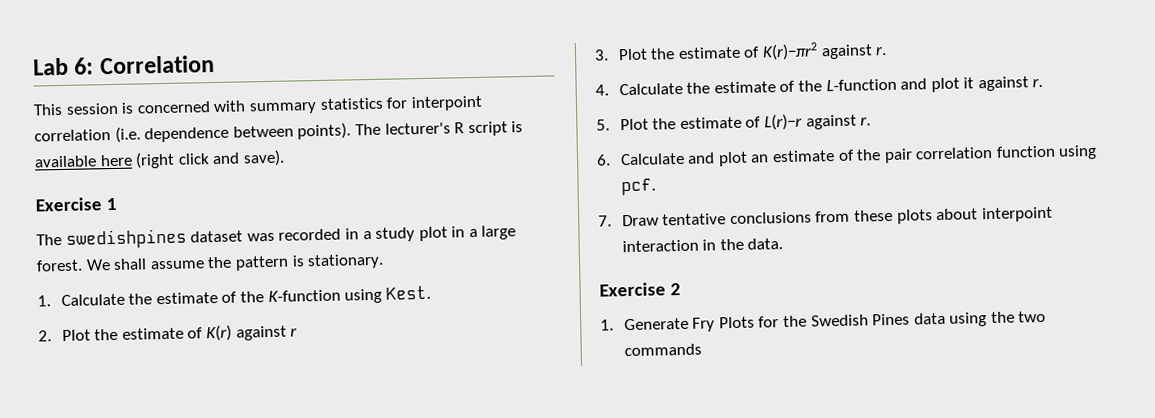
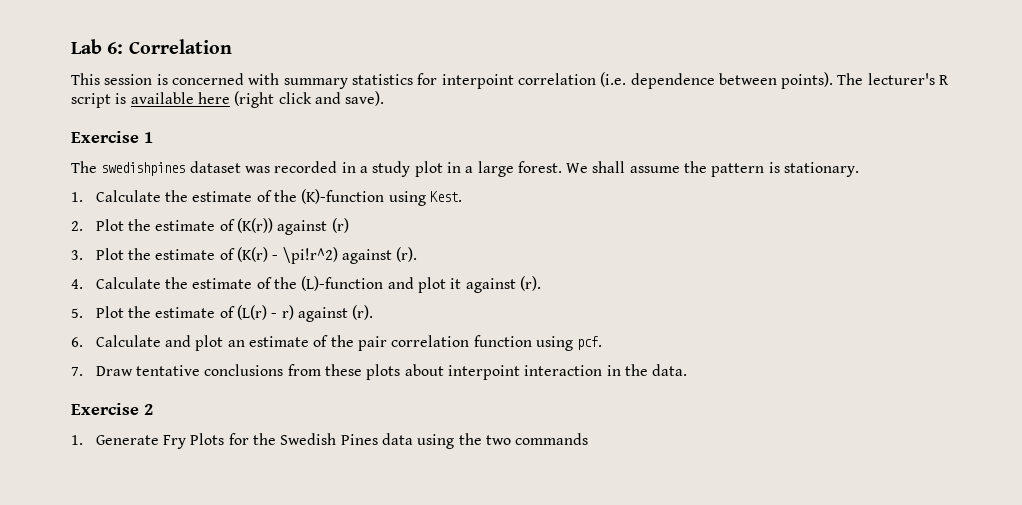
- 1. Calculate the estimate of the K-function using Kest.
+ 1. Calculate the estimate of the (K)-function using Kest.
- 2. Plot the estimate of K(r) against r
+ 2. Plot the estimate of (K(r)) against (r)
- 3. Plot the estimate of K(r)−πr2 against r.
+ 3. Plot the estimate of (K(r) - \pi!r^2) against (r).
- 4. Calculate the estimate of the L-function and plot it against r.
+ 4. Calculate the estimate of the (L)-function and plot it against (r).
- 5. Plot the estimate of L(r)−r against r.
+ 5. Plot the estimate of (L(r) - r) against (r).

